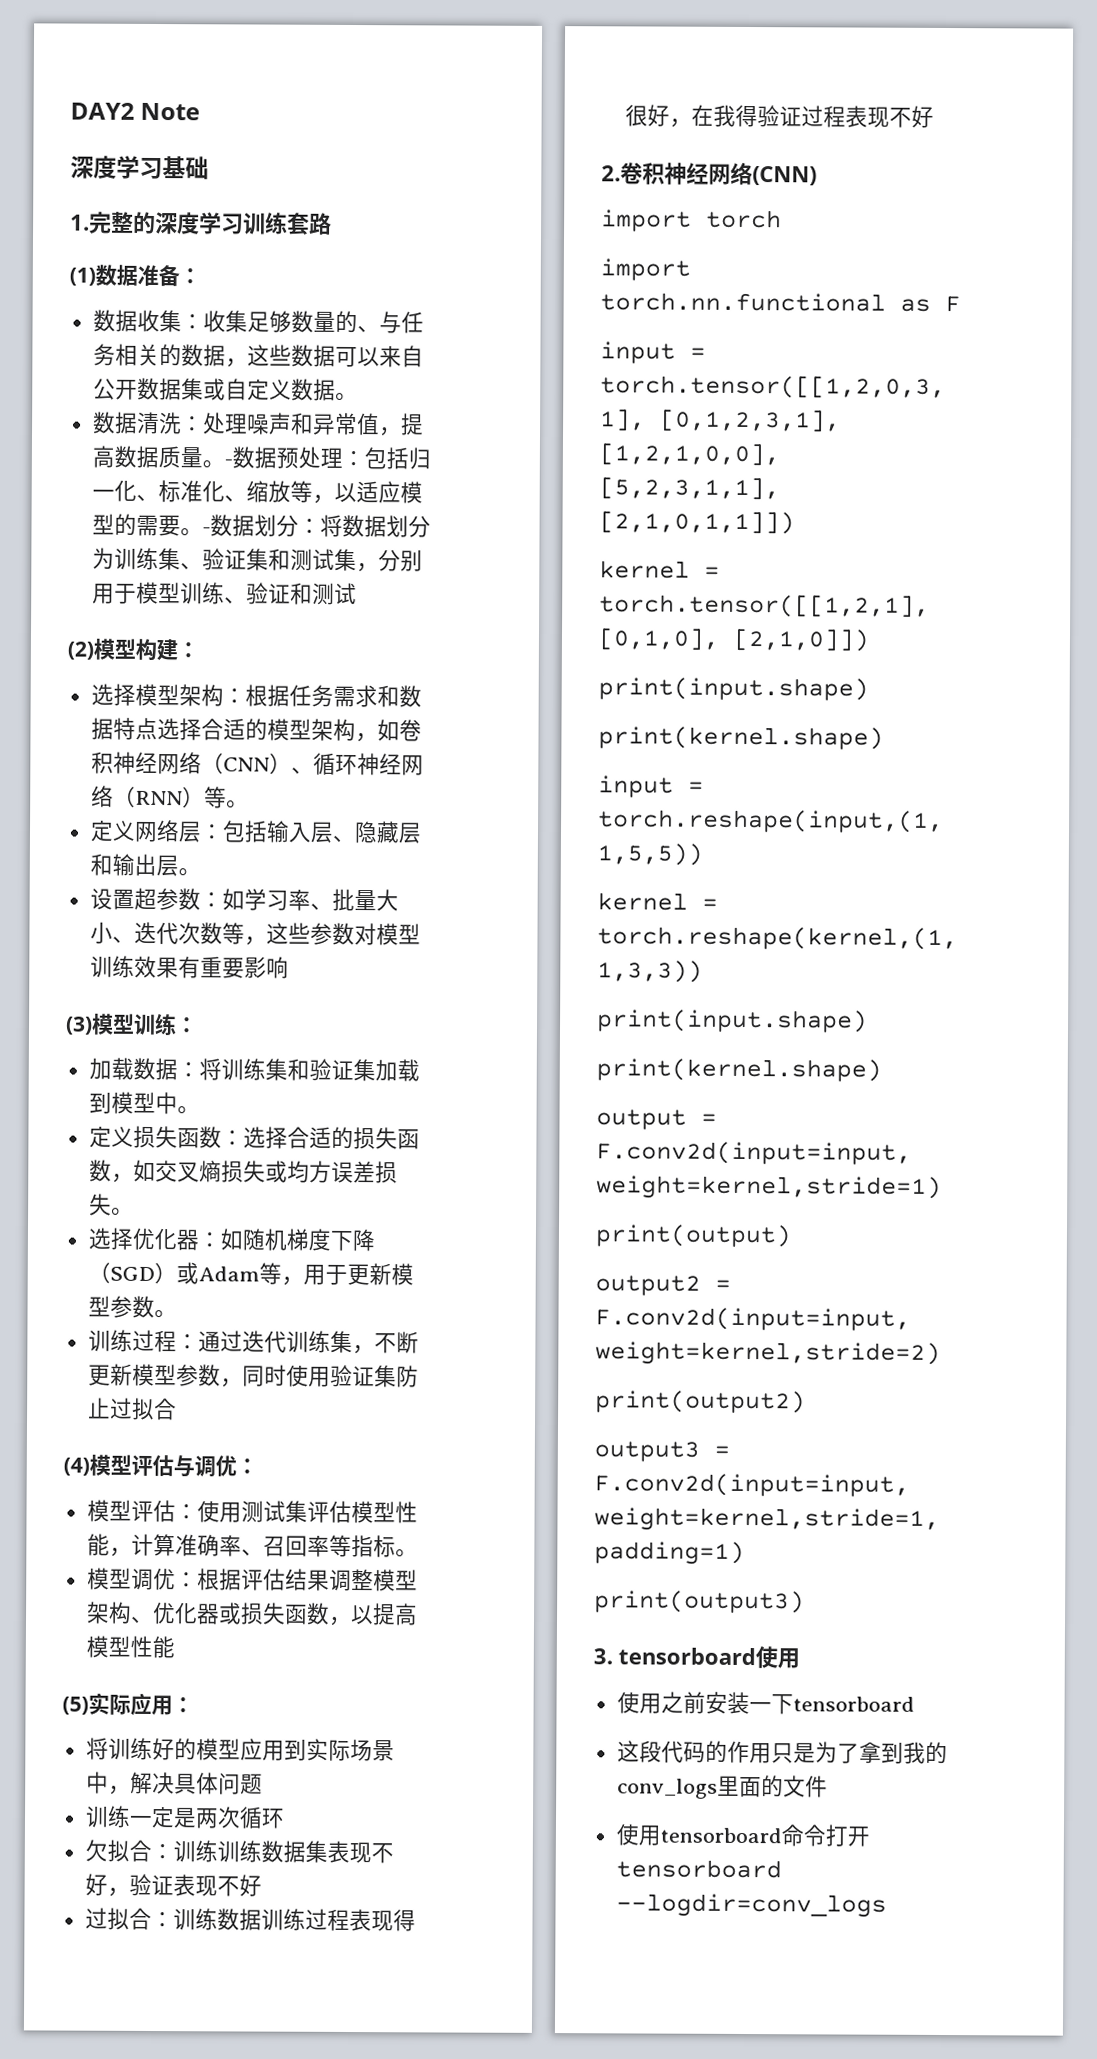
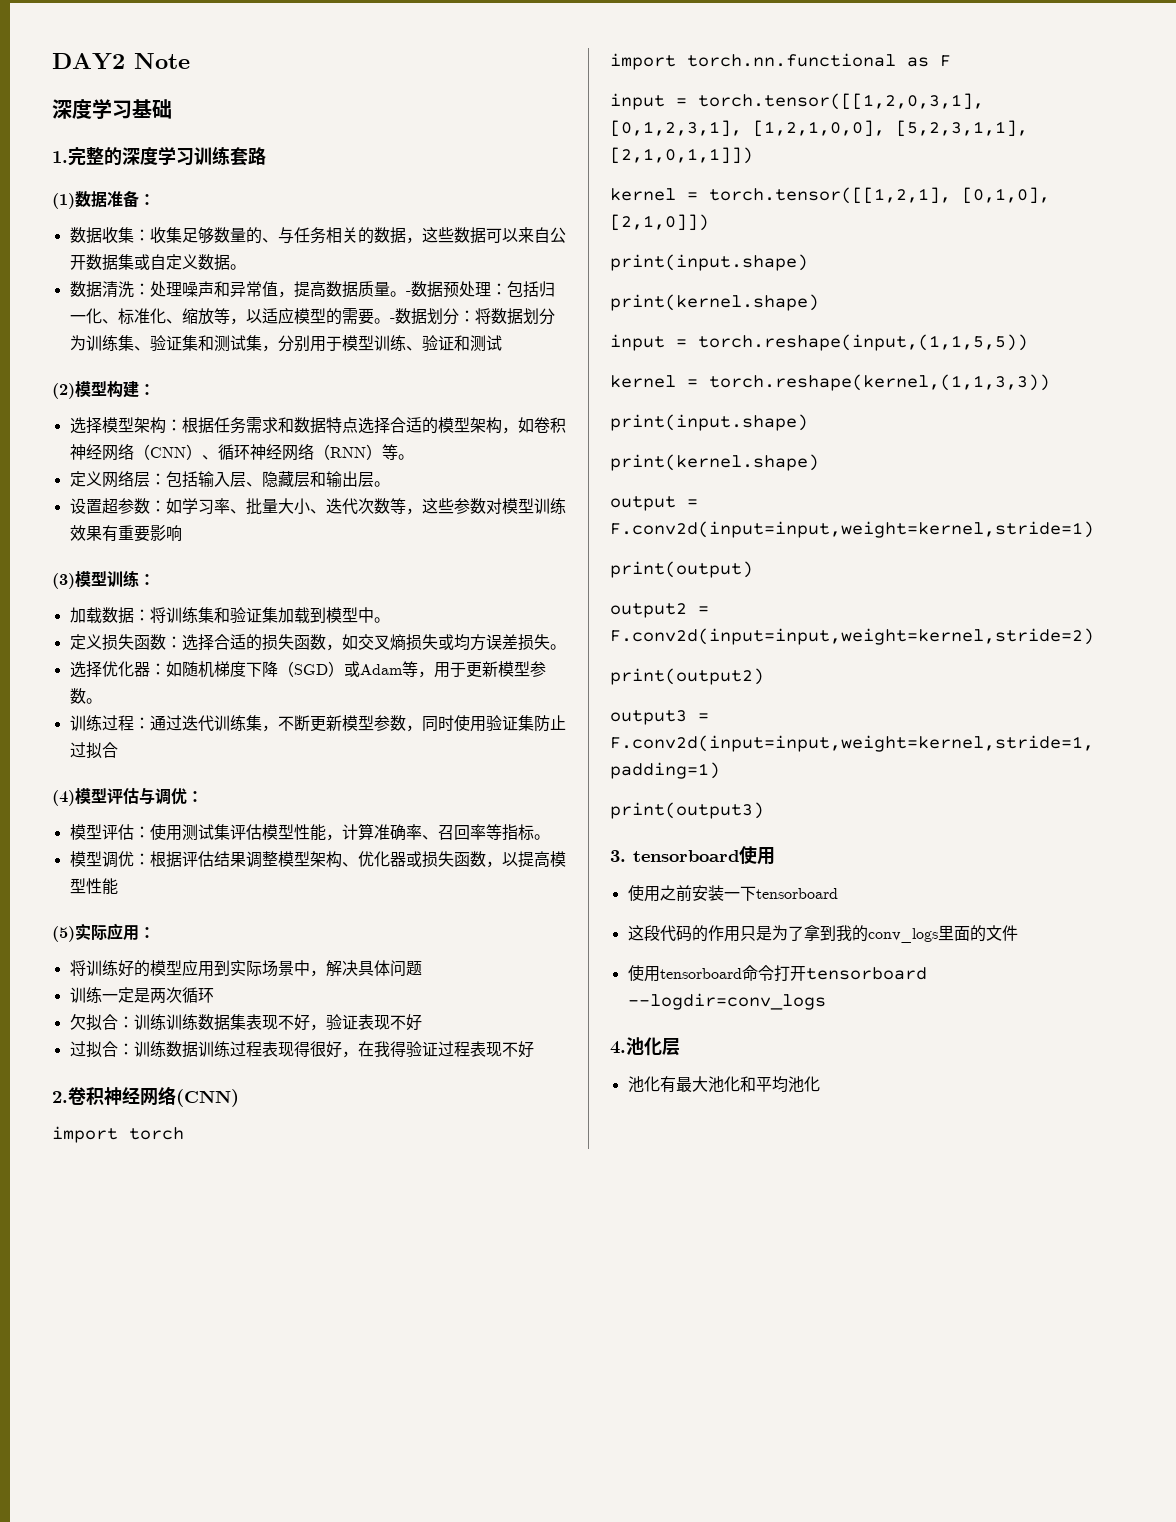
+ 4.池化层
+ 池化有最大池化和平均池化

